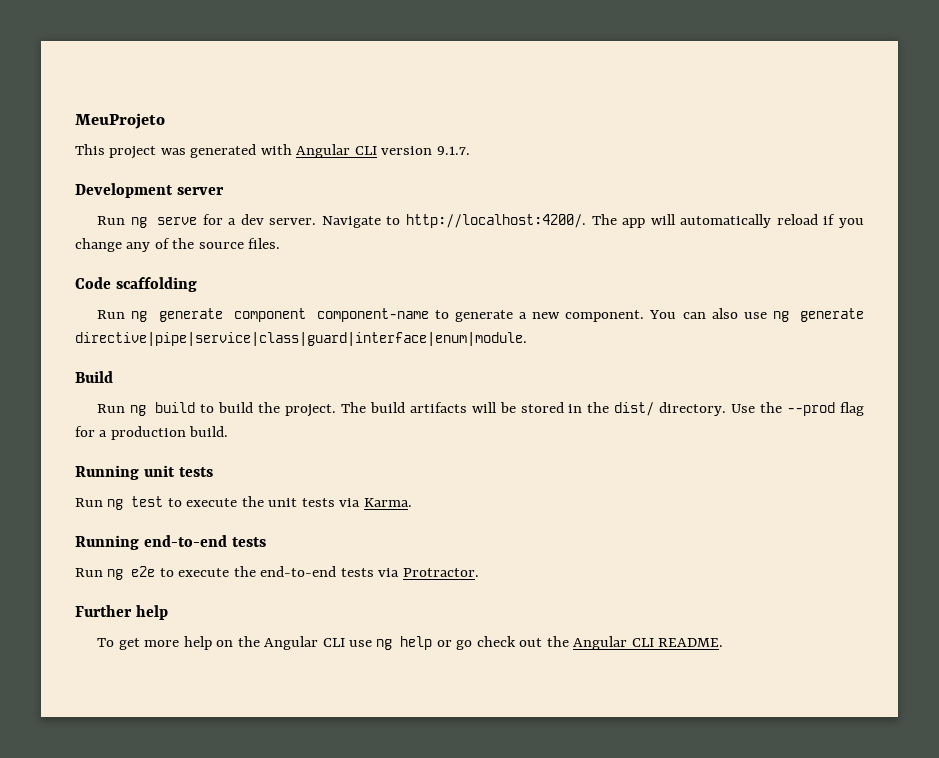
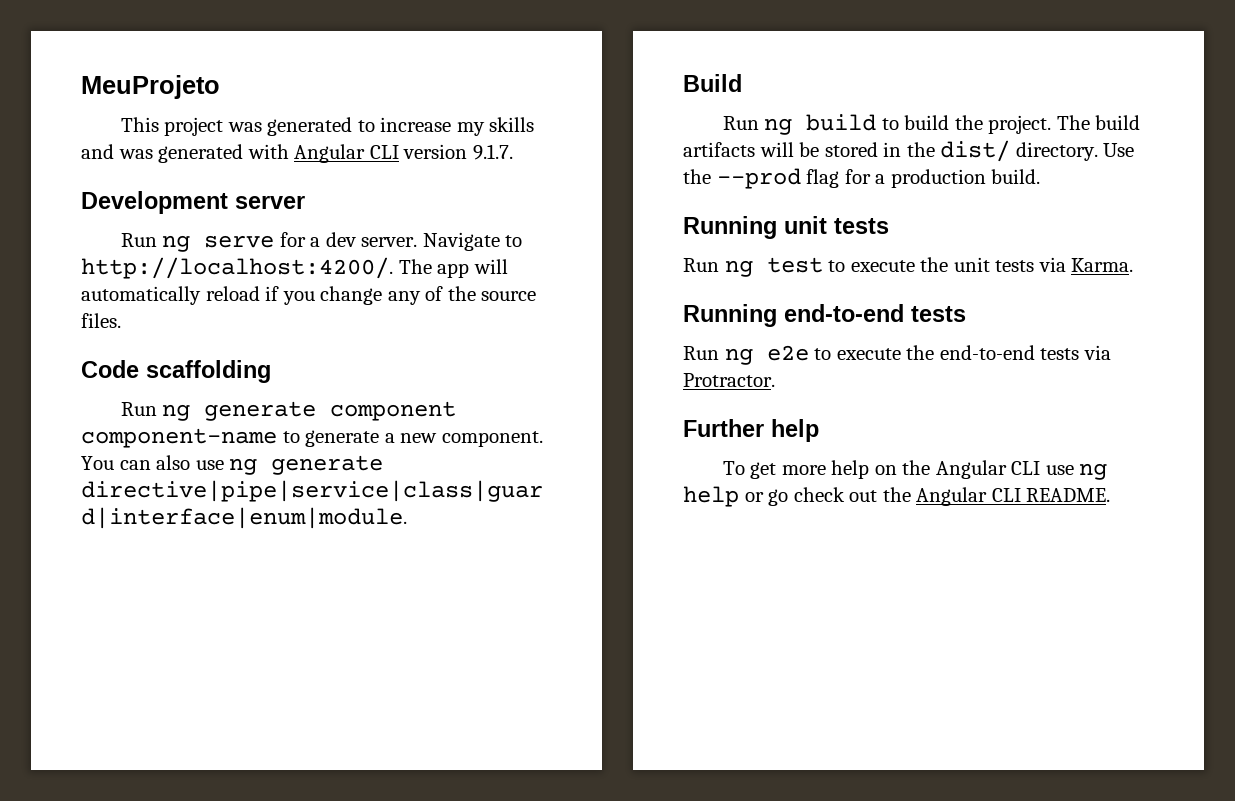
- This project was generated with Angular CLI version 9.1.7.
+ This project was generated to increase my skills and was generated with Angular CLI version 9.1.7.

